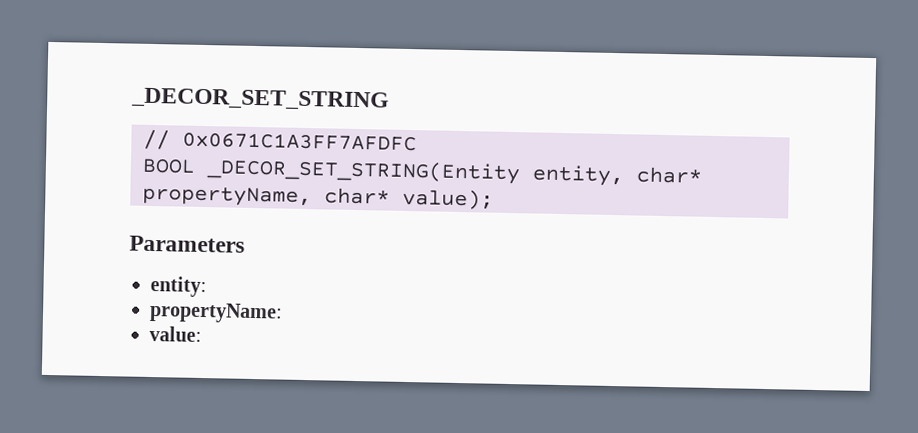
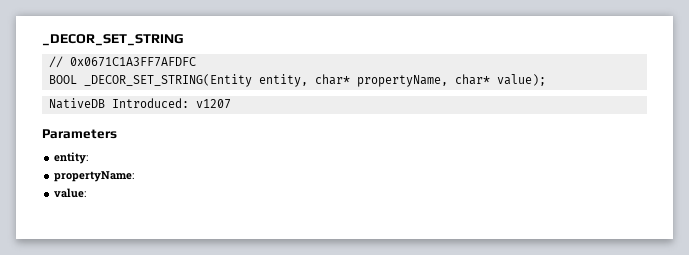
+ NativeDB Introduced: v1207

